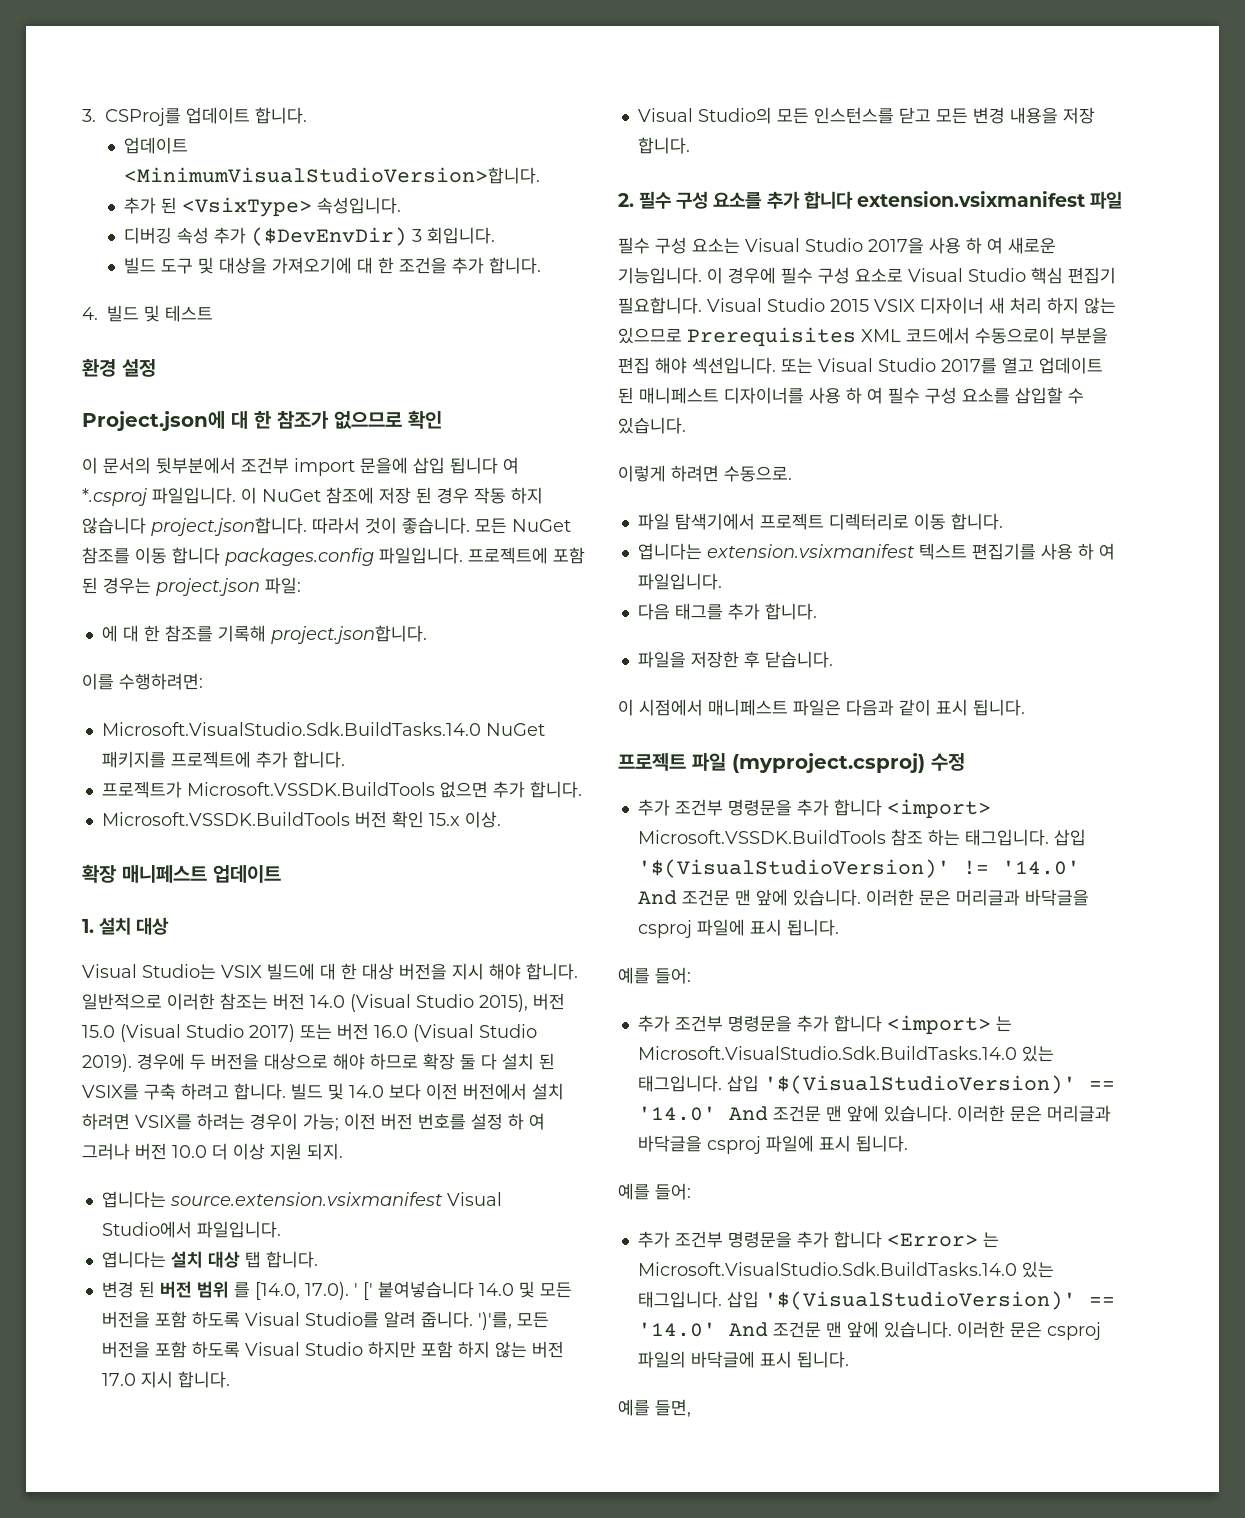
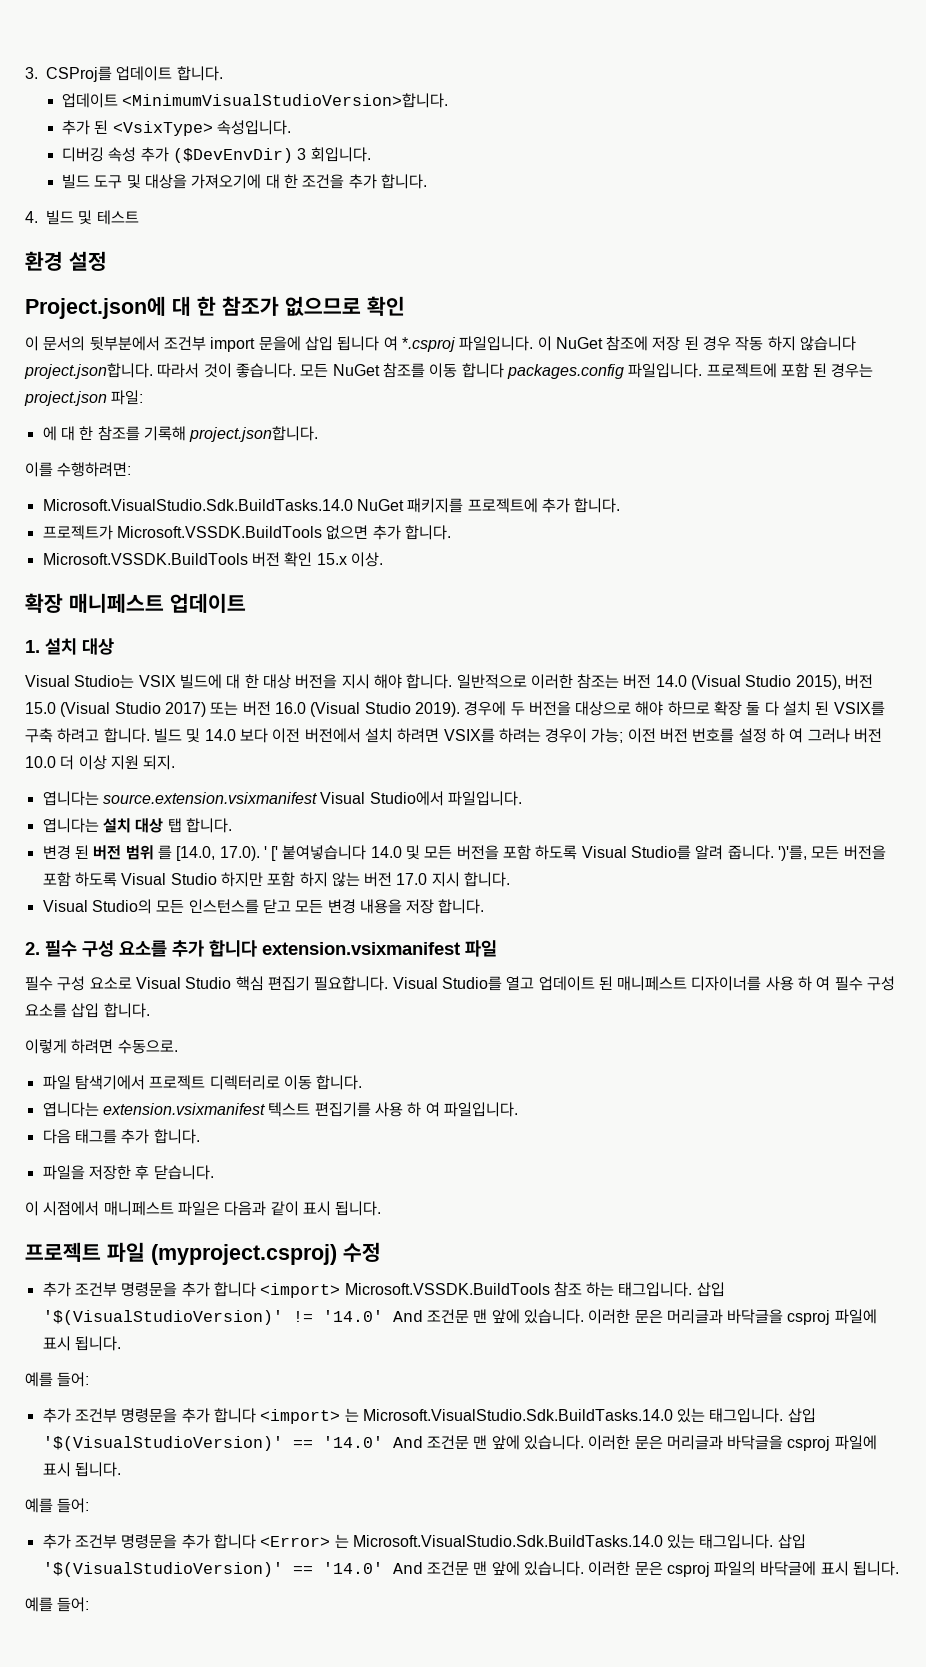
- 필수 구성 요소는 Visual Studio 2017을 사용 하 여 새로운 기능입니다. 이 경우에 필수 구성 요소로 Visual Studio 핵심 편집기 필요합니다.
+ 필수 구성 요소로 Visual Studio 핵심 편집기 필요합니다.
- Visual Studio 2015 VSIX 디자이너 새 처리 하지 않는 있으므로 Prerequisites XML 코드에서 수동으로이 부분을 편집 해야 섹션입니다. 또는 Visual Studio 2017를 열고 업데이트 된 매니페스트 디자이너를 사용 하 여 필수 구성 요소를 삽입할 수 있습니다.
+ Visual Studio를 열고 업데이트 된 매니페스트 디자이너를 사용 하 여 필수 구성 요소를 삽입 합니다.
  이러한 문은 csproj 파일의 바닥글에 표시 됩니다.
- 예를 들면,
+ 예를 들어:

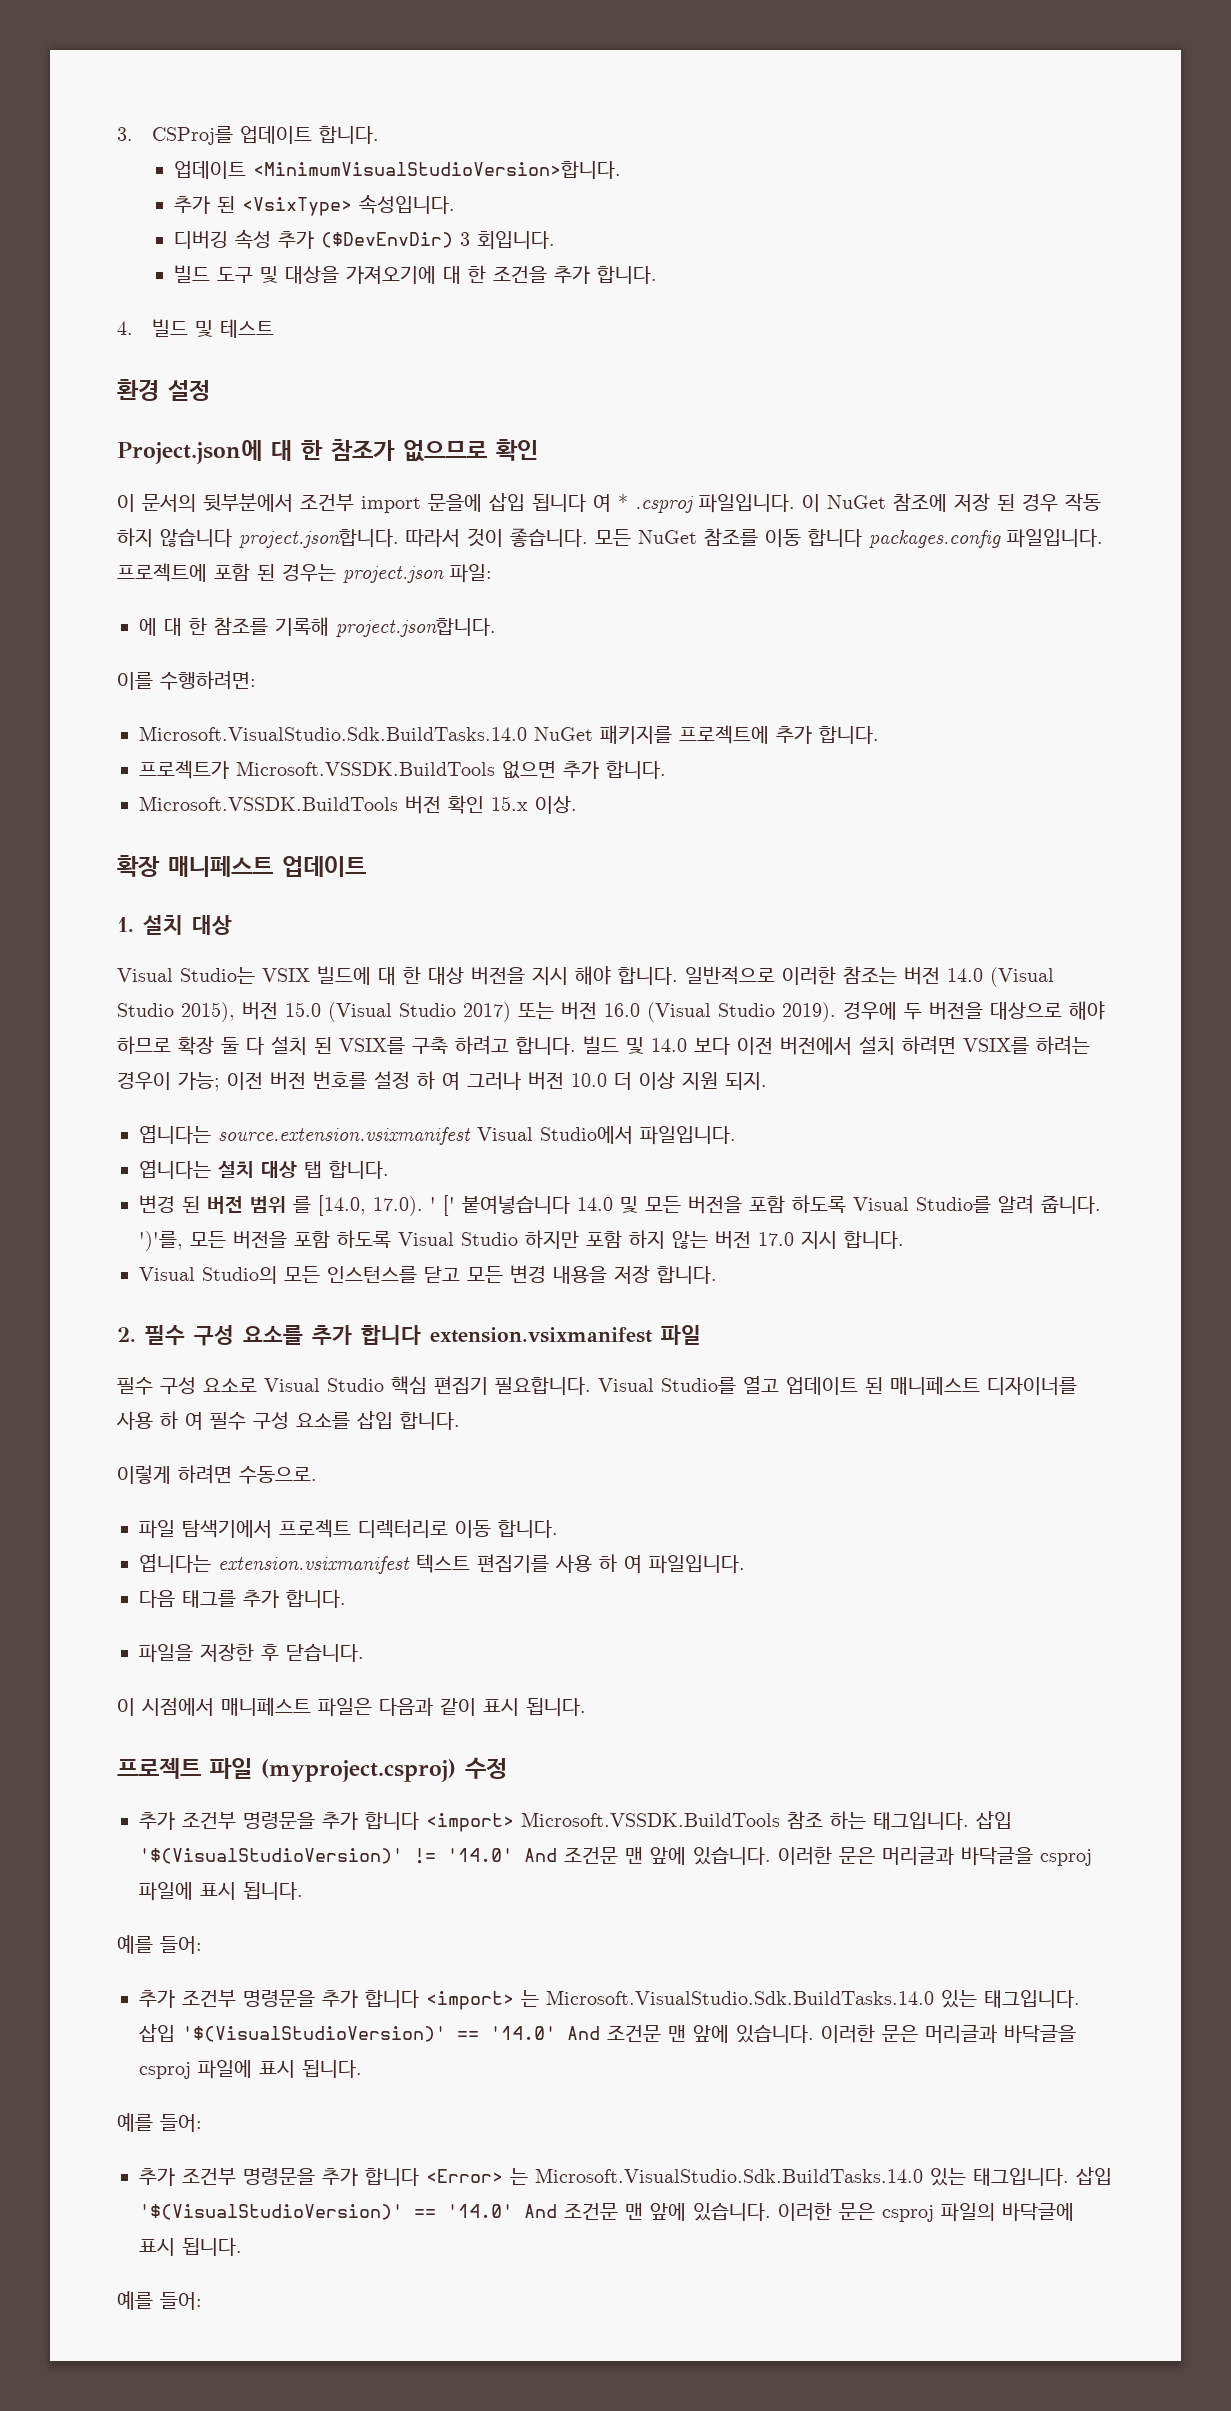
- 이 문서의 뒷부분에서 조건부 import 문을에 삽입 됩니다 여 *.csproj 파일입니다.
+ 이 문서의 뒷부분에서 조건부 import 문을에 삽입 됩니다 여 * .csproj 파일입니다.

